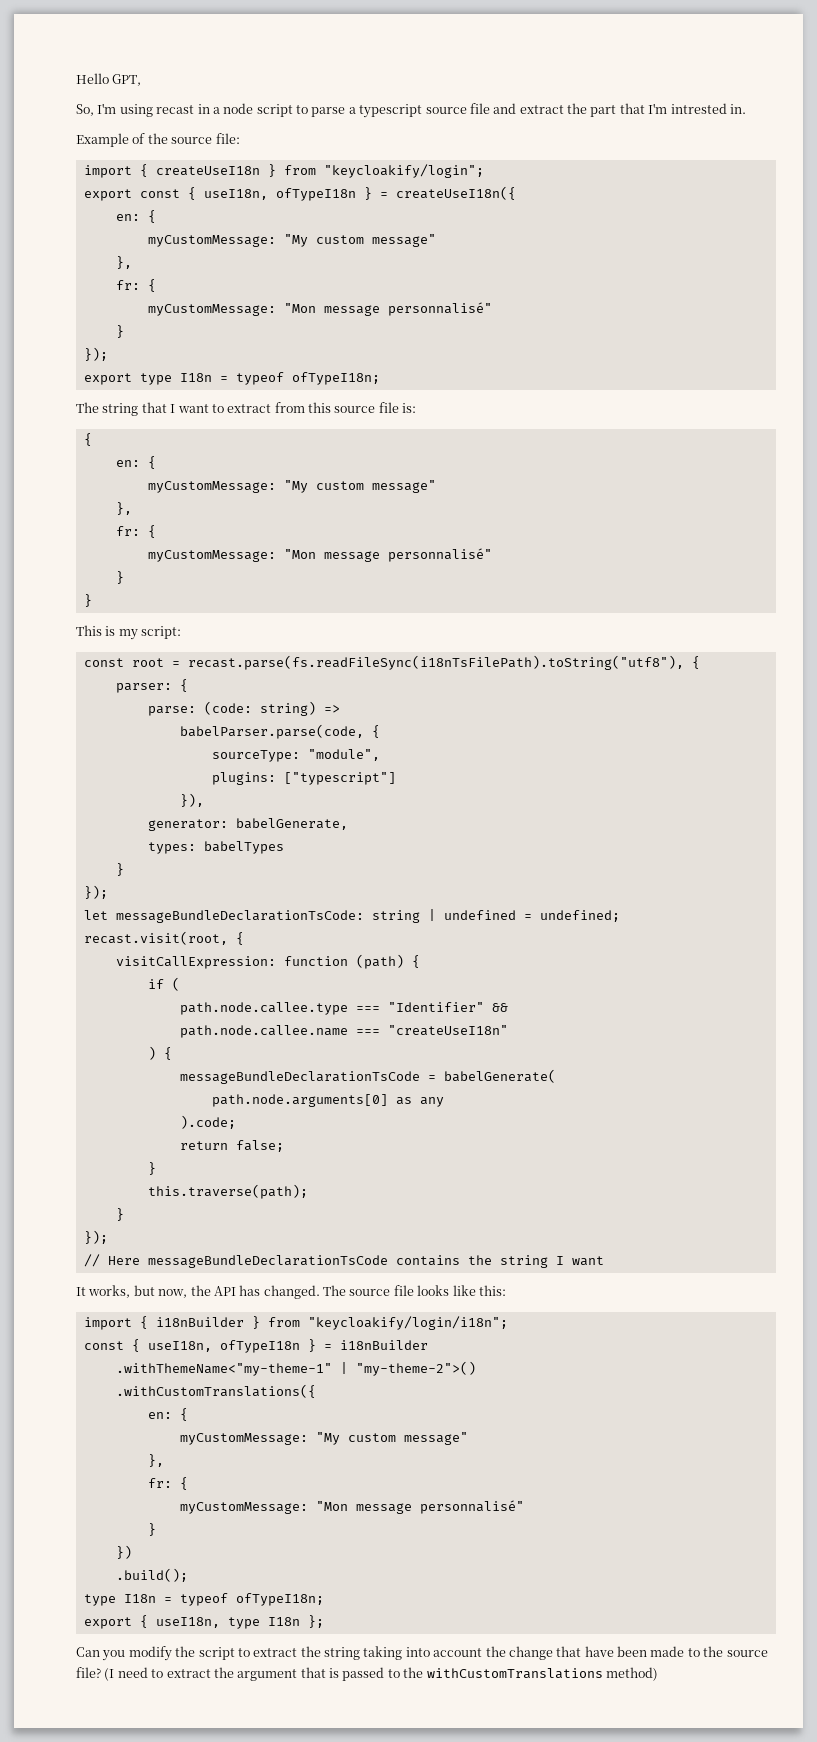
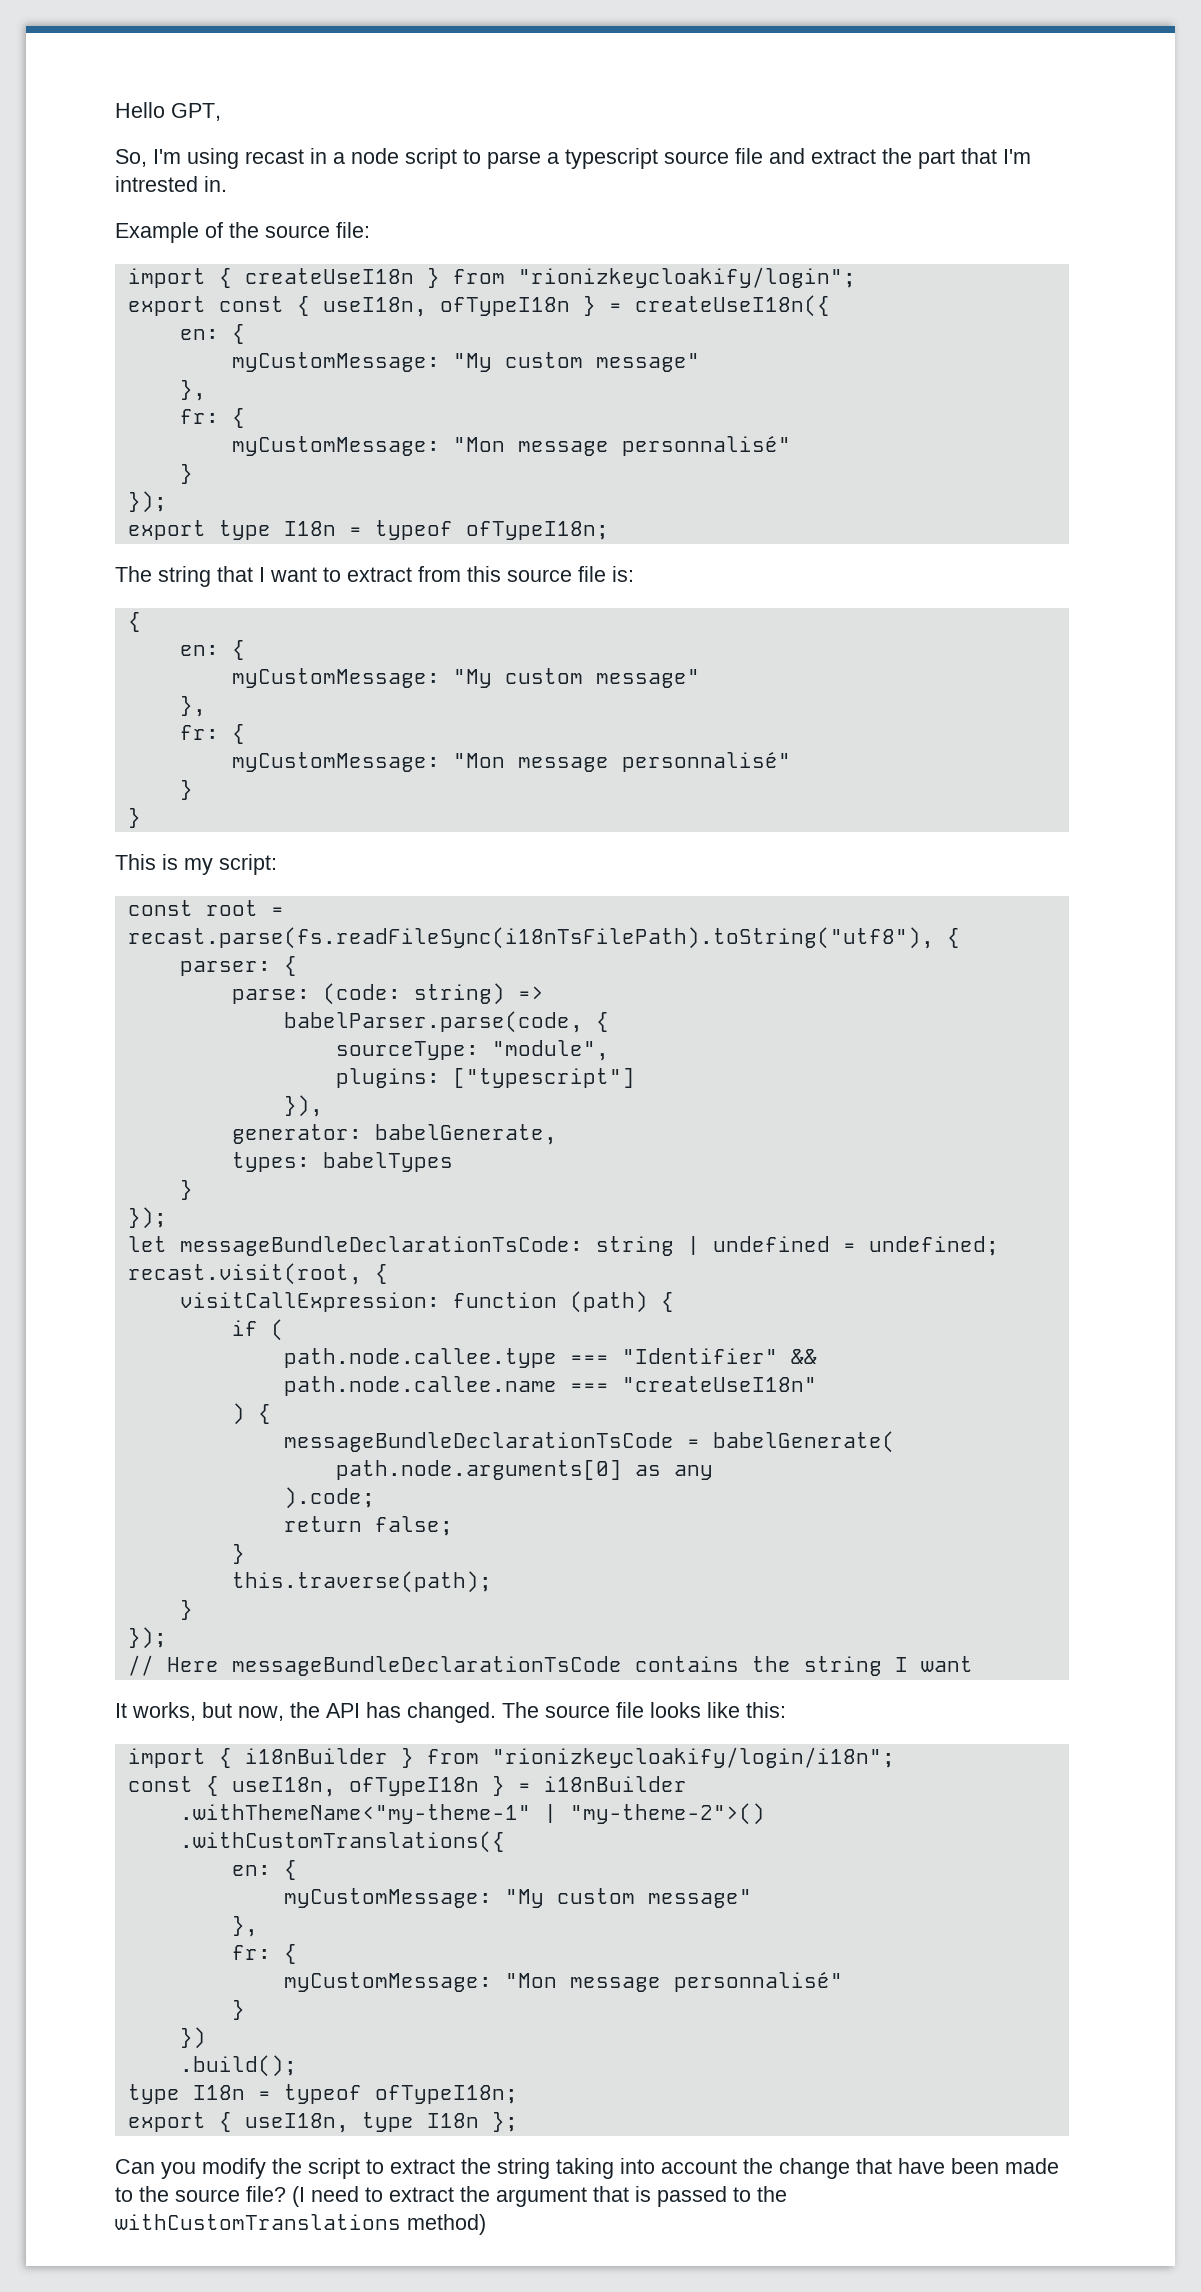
- import { createUseI18n } from "keycloakify/login";
+ import { createUseI18n } from "rionizkeycloakify/login";
- import { i18nBuilder } from "keycloakify/login/i18n";
+ import { i18nBuilder } from "rionizkeycloakify/login/i18n";

